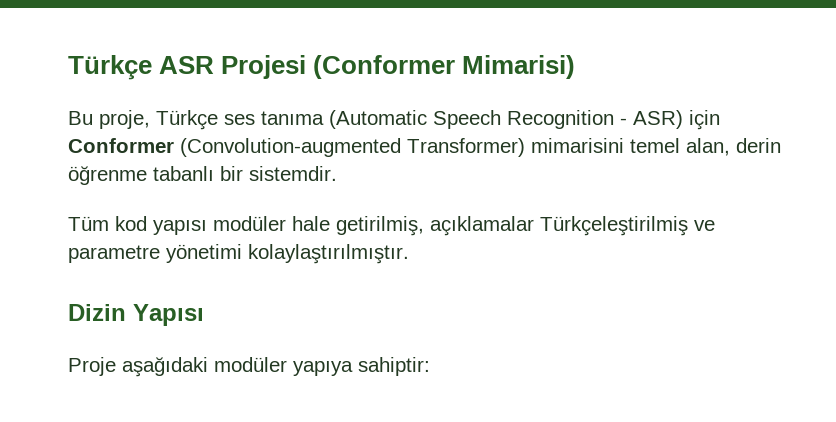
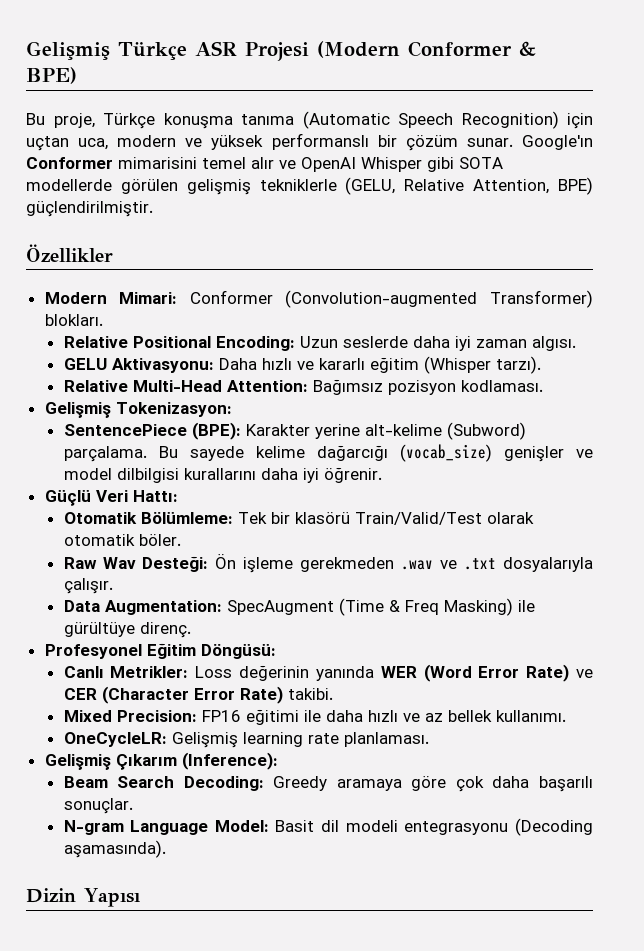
- Türkçe ASR Projesi (Conformer Mimarisi)
+ Gelişmiş Türkçe ASR Projesi (Modern Conformer & BPE)
- Bu proje, Türkçe ses tanıma (Automatic Speech Recognition - ASR) için Conformer (Convolution-augmented Transformer) mimarisini temel alan, derin öğrenme tabanlı bir sistemdir.
- Tüm kod yapısı modüler hale getirilmiş, açıklamalar Türkçeleştirilmiş ve parametre yönetimi kolaylaştırılmıştır.
+ Bu proje, Türkçe konuşma tanıma (Automatic Speech Recognition) için uçtan uca, modern ve yüksek performanslı bir çözüm sunar. Google'ın Conformer mimarisini temel alır ve OpenAI Whisper gibi SOTA modellerde görülen gelişmiş tekniklerle (GELU, Relative Attention, BPE) güçlendirilmiştir.
+ Özellikler
+ Modern Mimari: Conformer (Convolution-augmented Transformer) blokları.
+ Relative Positional Encoding: Uzun seslerde daha iyi zaman algısı.
+ GELU Aktivasyonu: Daha hızlı ve kararlı eğitim (Whisper tarzı).
+ Relative Multi-Head Attention: Bağımsız pozisyon kodlaması.
+ Gelişmiş Tokenizasyon:
+ SentencePiece (BPE): Karakter yerine alt-kelime (Subword) parçalama. Bu sayede kelime dağarcığı (vocab_size) genişler ve model dilbilgisi kurallarını daha iyi öğrenir.
+ Güçlü Veri Hattı:
+ Otomatik Bölümleme: Tek bir klasörü Train/Valid/Test olarak otomatik böler.
+ Raw Wav Desteği: Ön işleme gerekmeden .wav ve .txt dosyalarıyla çalışır.
+ Data Augmentation: SpecAugment (Time & Freq Masking) ile gürültüye direnç.
+ Profesyonel Eğitim Döngüsü:
+ Canlı Metrikler: Loss değerinin yanında WER (Word Error Rate) ve CER (Character Error Rate) takibi.
+ Mixed Precision: FP16 eğitimi ile daha hızlı ve az bellek kullanımı.
+ OneCycleLR: Gelişmiş learning rate planlaması.
+ Gelişmiş Çıkarım (Inference):
+ Beam Search Decoding: Greedy aramaya göre çok daha başarılı sonuçlar.
+ N-gram Language Model: Basit dil modeli entegrasyonu (Decoding aşamasında).
  Dizin Yapısı
- Proje aşağıdaki modüler yapıya sahiptir:

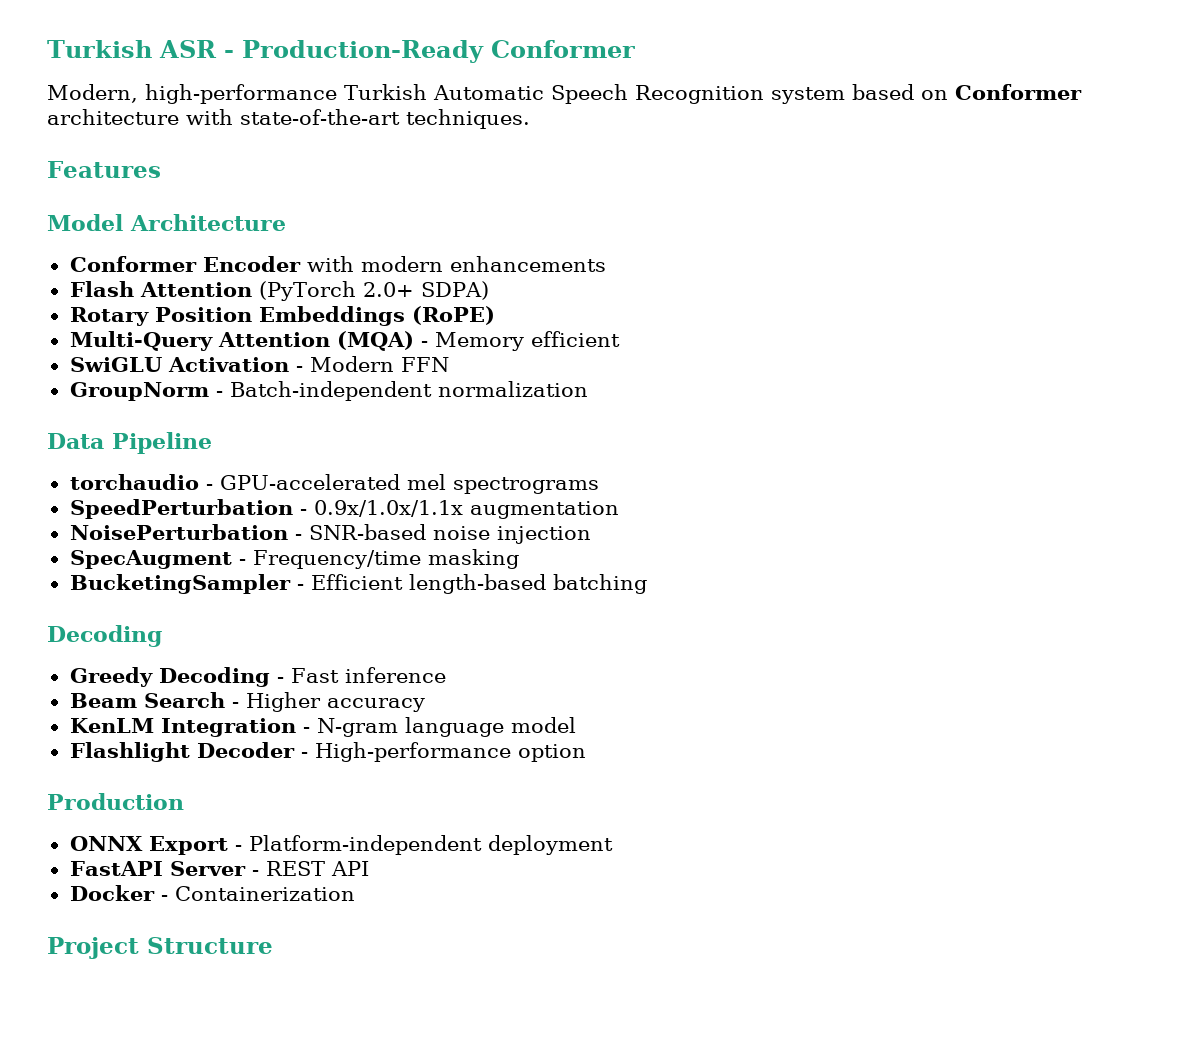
- Gelişmiş Türkçe ASR Projesi (Modern Conformer & BPE)
- Bu proje, Türkçe konuşma tanıma (Automatic Speech Recognition) için uçtan uca, modern ve yüksek performanslı bir çözüm sunar. Google'ın Conformer mimarisini temel alır ve OpenAI Whisper gibi SOTA modellerde görülen gelişmiş tekniklerle (GELU, Relative Attention, BPE) güçlendirilmiştir.
- Özellikler
- Modern Mimari: Conformer (Convolution-augmented Transformer) blokları.
- Relative Positional Encoding: Uzun seslerde daha iyi zaman algısı.
- GELU Aktivasyonu: Daha hızlı ve kararlı eğitim (Whisper tarzı).
- Relative Multi-Head Attention: Bağımsız pozisyon kodlaması.
- Gelişmiş Tokenizasyon:
- SentencePiece (BPE): Karakter yerine alt-kelime (Subword) parçalama. Bu sayede kelime dağarcığı (vocab_size) genişler ve model dilbilgisi kurallarını daha iyi öğrenir.
- Güçlü Veri Hattı:
- Otomatik Bölümleme: Tek bir klasörü Train/Valid/Test olarak otomatik böler.
- Raw Wav Desteği: Ön işleme gerekmeden .wav ve .txt dosyalarıyla çalışır.
- Data Augmentation: SpecAugment (Time & Freq Masking) ile gürültüye direnç.
- Profesyonel Eğitim Döngüsü:
- Canlı Metrikler: Loss değerinin yanında WER (Word Error Rate) ve CER (Character Error Rate) takibi.
- Mixed Precision: FP16 eğitimi ile daha hızlı ve az bellek kullanımı.
- OneCycleLR: Gelişmiş learning rate planlaması.
- Gelişmiş Çıkarım (Inference):
- Beam Search Decoding: Greedy aramaya göre çok daha başarılı sonuçlar.
- N-gram Language Model: Basit dil modeli entegrasyonu (Decoding aşamasında).
- Dizin Yapısı
+ Turkish ASR - Production-Ready Conformer
+ Modern, high-performance Turkish Automatic Speech Recognition system based on Conformer architecture with state-of-the-art techniques.
+ Features
+ Model Architecture
+ Conformer Encoder with modern enhancements
+ Flash Attention (PyTorch 2.0+ SDPA)
+ Rotary Position Embeddings (RoPE)
+ Multi-Query Attention (MQA) - Memory efficient
+ SwiGLU Activation - Modern FFN
+ GroupNorm - Batch-independent normalization
+ Data Pipeline
+ torchaudio - GPU-accelerated mel spectrograms
+ SpeedPerturbation - 0.9x/1.0x/1.1x augmentation
+ NoisePerturbation - SNR-based noise injection
+ SpecAugment - Frequency/time masking
+ BucketingSampler - Efficient length-based batching
+ Decoding
+ Greedy Decoding - Fast inference
+ Beam Search - Higher accuracy
+ KenLM Integration - N-gram language model
+ Flashlight Decoder - High-performance option
+ Production
+ ONNX Export - Platform-independent deployment
+ FastAPI Server - REST API
+ Docker - Containerization
+ Project Structure

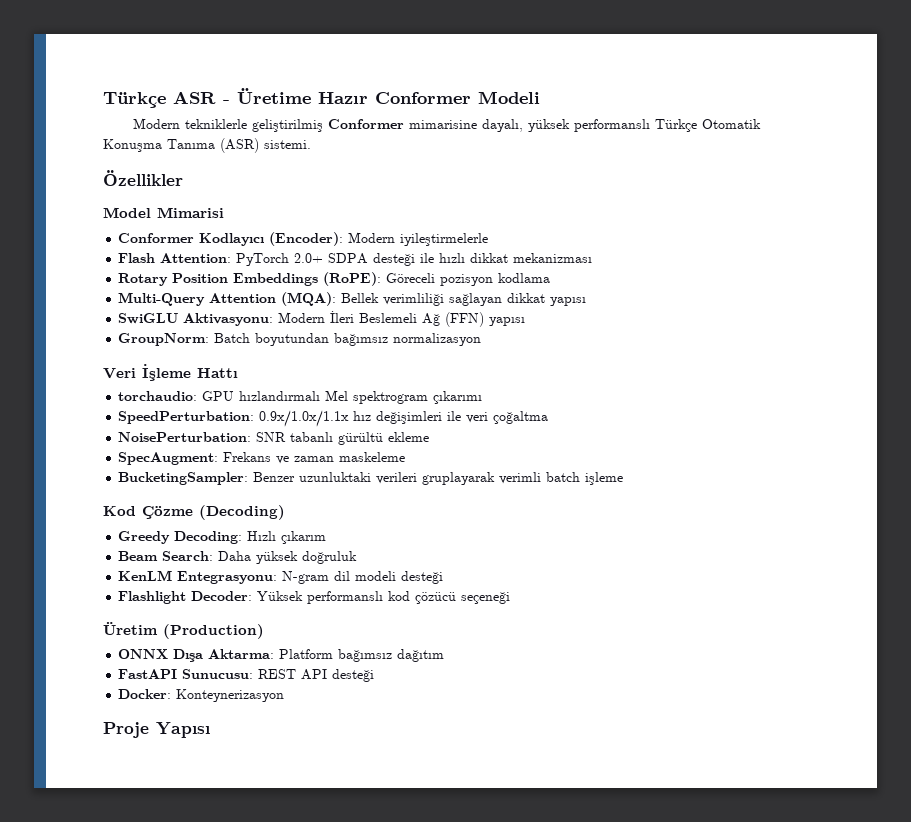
- Turkish ASR - Production-Ready Conformer
- Modern, high-performance Turkish Automatic Speech Recognition system based on Conformer architecture with state-of-the-art techniques.
- Features
+ Türkçe ASR - Üretime Hazır Conformer Modeli
+ Modern tekniklerle geliştirilmiş Conformer mimarisine dayalı, yüksek performanslı Türkçe Otomatik Konuşma Tanıma (ASR) sistemi.
+ Özellikler
- Model Architecture
- Conformer Encoder with modern enhancements
- Flash Attention (PyTorch 2.0+ SDPA)
- Rotary Position Embeddings (RoPE)
- Multi-Query Attention (MQA) - Memory efficient
- SwiGLU Activation - Modern FFN
- GroupNorm - Batch-independent normalization
- Data Pipeline
- torchaudio - GPU-accelerated mel spectrograms
- SpeedPerturbation - 0.9x/1.0x/1.1x augmentation
- NoisePerturbation - SNR-based noise injection
- SpecAugment - Frequency/time masking
- BucketingSampler - Efficient length-based batching
- Decoding
- Greedy Decoding - Fast inference
- Beam Search - Higher accuracy
- KenLM Integration - N-gram language model
- Flashlight Decoder - High-performance option
- Production
- ONNX Export - Platform-independent deployment
+ Model Mimarisi
+ Conformer Kodlayıcı (Encoder): Modern iyileştirmelerle
+ Flash Attention: PyTorch 2.0+ SDPA desteği ile hızlı dikkat mekanizması
+ Rotary Position Embeddings (RoPE): Göreceli pozisyon kodlama
+ Multi-Query Attention (MQA): Bellek verimliliği sağlayan dikkat yapısı
+ SwiGLU Aktivasyonu: Modern İleri Beslemeli Ağ (FFN) yapısı
+ GroupNorm: Batch boyutundan bağımsız normalizasyon
+ Veri İşleme Hattı
+ torchaudio: GPU hızlandırmalı Mel spektrogram çıkarımı
+ SpeedPerturbation: 0.9x/1.0x/1.1x hız değişimleri ile veri çoğaltma
+ NoisePerturbation: SNR tabanlı gürültü ekleme
+ SpecAugment: Frekans ve zaman maskeleme
+ BucketingSampler: Benzer uzunluktaki verileri gruplayarak verimli batch işleme
+ Kod Çözme (Decoding)
+ Greedy Decoding: Hızlı çıkarım
+ Beam Search: Daha yüksek doğruluk
+ KenLM Entegrasyonu: N-gram dil modeli desteği
+ Flashlight Decoder: Yüksek performanslı kod çözücü seçeneği
+ Üretim (Production)
+ ONNX Dışa Aktarma: Platform bağımsız dağıtım
- FastAPI Server - REST API
- Docker - Containerization
- Project Structure
+ FastAPI Sunucusu: REST API desteği
+ Docker: Konteynerizasyon
+ Proje Yapısı

